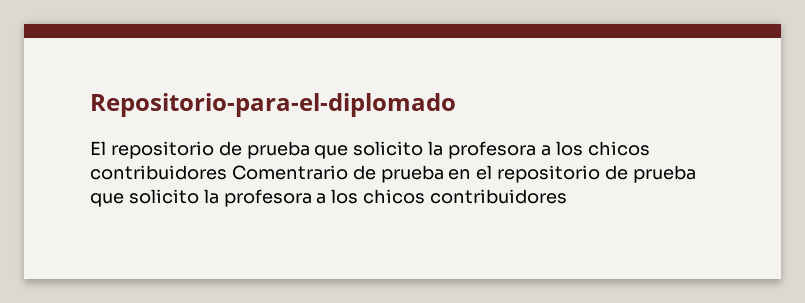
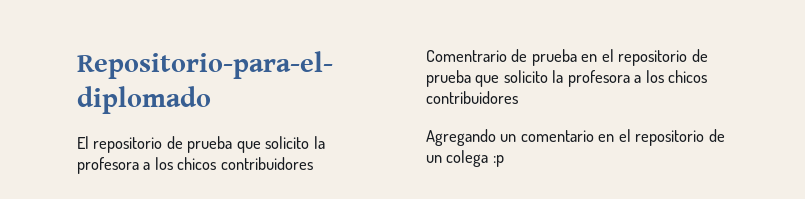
+ Agregando un comentario en el repositorio de un colega :p

